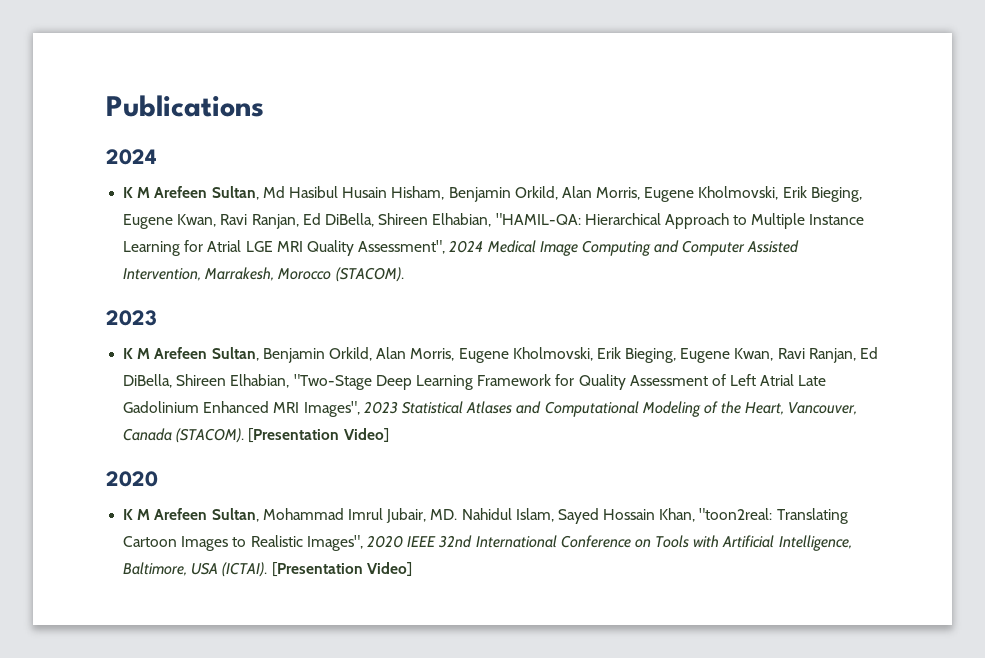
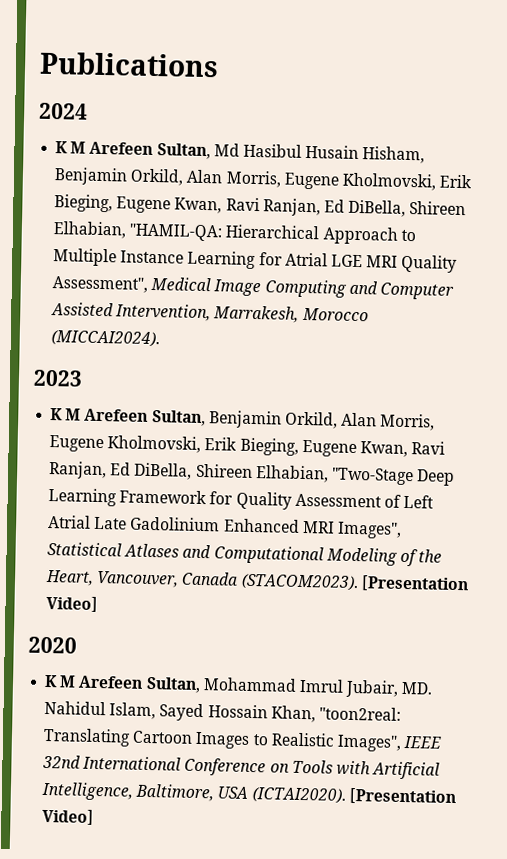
- K M Arefeen Sultan, Md Hasibul Husain Hisham, Benjamin Orkild, Alan Morris, Eugene Kholmovski, Erik Bieging, Eugene Kwan, Ravi Ranjan, Ed DiBella, Shireen Elhabian, "HAMIL-QA: Hierarchical Approach to Multiple Instance Learning for Atrial LGE MRI Quality Assessment", 2024 Medical Image Computing and Computer Assisted Intervention, Marrakesh, Morocco (STACOM).
+ K M Arefeen Sultan, Md Hasibul Husain Hisham, Benjamin Orkild, Alan Morris, Eugene Kholmovski, Erik Bieging, Eugene Kwan, Ravi Ranjan, Ed DiBella, Shireen Elhabian, "HAMIL-QA: Hierarchical Approach to Multiple Instance Learning for Atrial LGE MRI Quality Assessment", Medical Image Computing and Computer Assisted Intervention, Marrakesh, Morocco (MICCAI2024).
- K M Arefeen Sultan, Benjamin Orkild, Alan Morris, Eugene Kholmovski, Erik Bieging, Eugene Kwan, Ravi Ranjan, Ed DiBella, Shireen Elhabian, "Two-Stage Deep Learning Framework for Quality Assessment of Left Atrial Late Gadolinium Enhanced MRI Images", 2023 Statistical Atlases and Computational Modeling of the Heart, Vancouver, Canada (STACOM).
+ K M Arefeen Sultan, Benjamin Orkild, Alan Morris, Eugene Kholmovski, Erik Bieging, Eugene Kwan, Ravi Ranjan, Ed DiBella, Shireen Elhabian, "Two-Stage Deep Learning Framework for Quality Assessment of Left Atrial Late Gadolinium Enhanced MRI Images", Statistical Atlases and Computational Modeling of the Heart, Vancouver, Canada (STACOM2023).
- K M Arefeen Sultan, Mohammad Imrul Jubair, MD. Nahidul Islam, Sayed Hossain Khan, "toon2real: Translating Cartoon Images to Realistic Images", 2020 IEEE 32nd International Conference on Tools with Artificial Intelligence, Baltimore, USA (ICTAI).
+ K M Arefeen Sultan, Mohammad Imrul Jubair, MD. Nahidul Islam, Sayed Hossain Khan, "toon2real: Translating Cartoon Images to Realistic Images", IEEE 32nd International Conference on Tools with Artificial Intelligence, Baltimore, USA (ICTAI2020).

